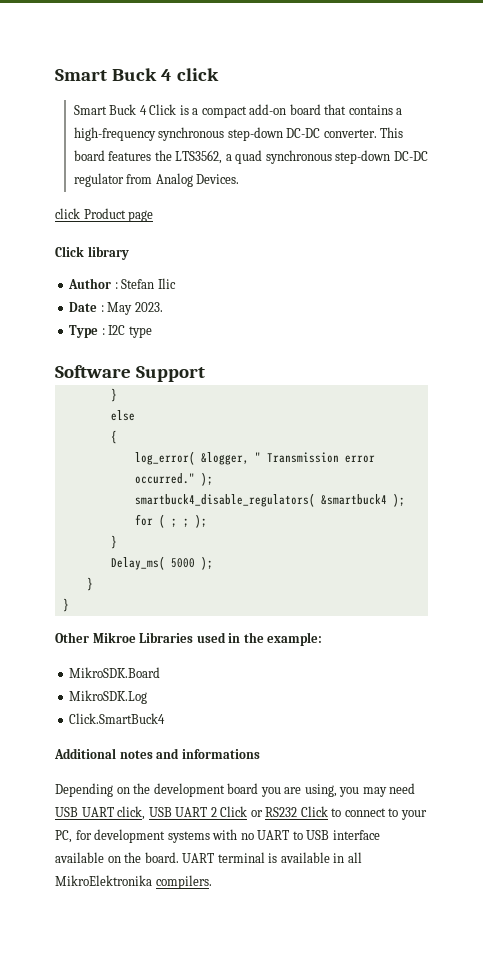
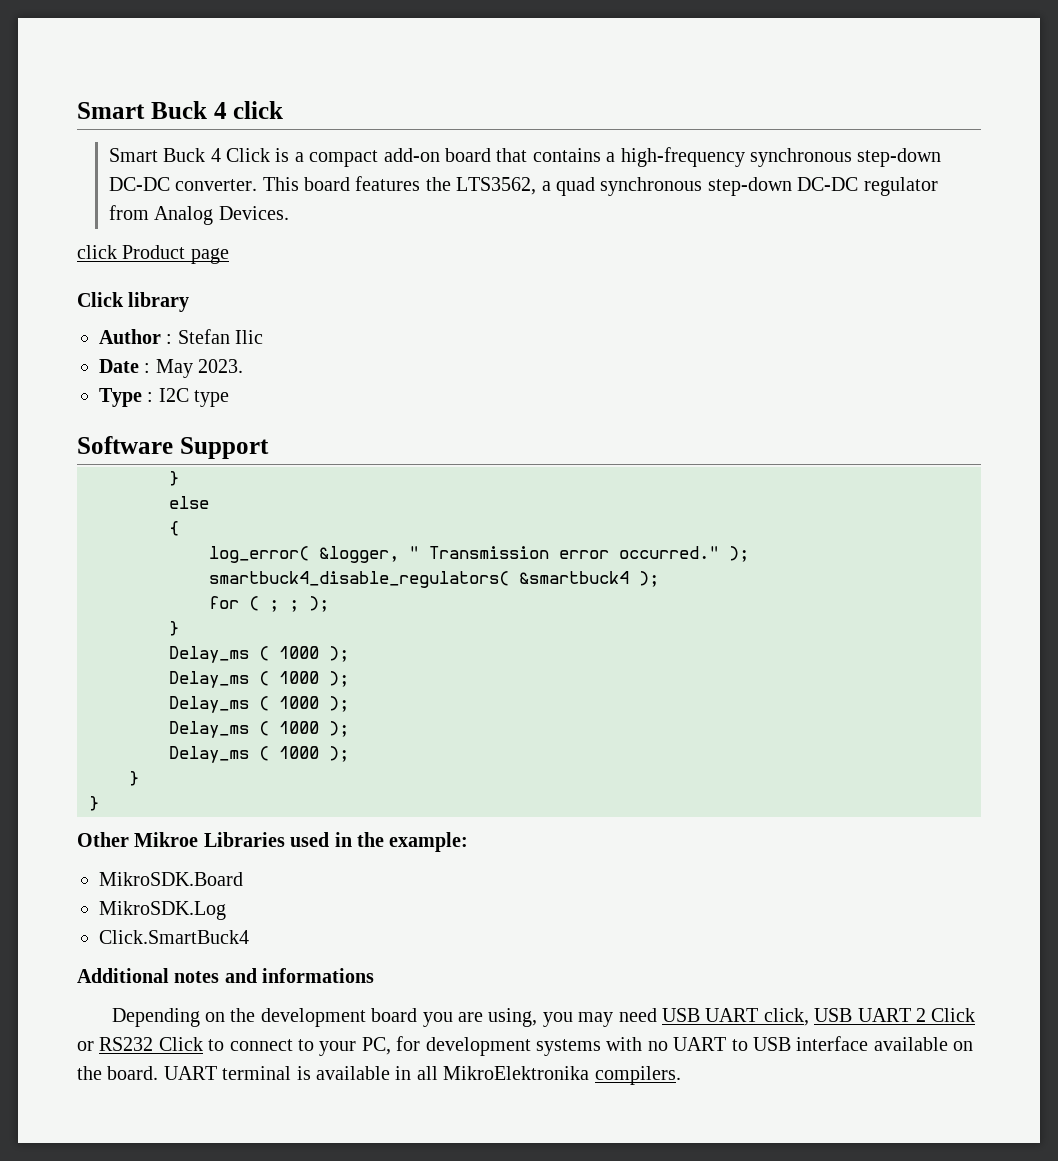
  for ( ; ; );
  }
- Delay_ms( 5000 );
+ Delay_ms ( 1000 );
+ Delay_ms ( 1000 );
+ Delay_ms ( 1000 );
+ Delay_ms ( 1000 );
+ Delay_ms ( 1000 );

